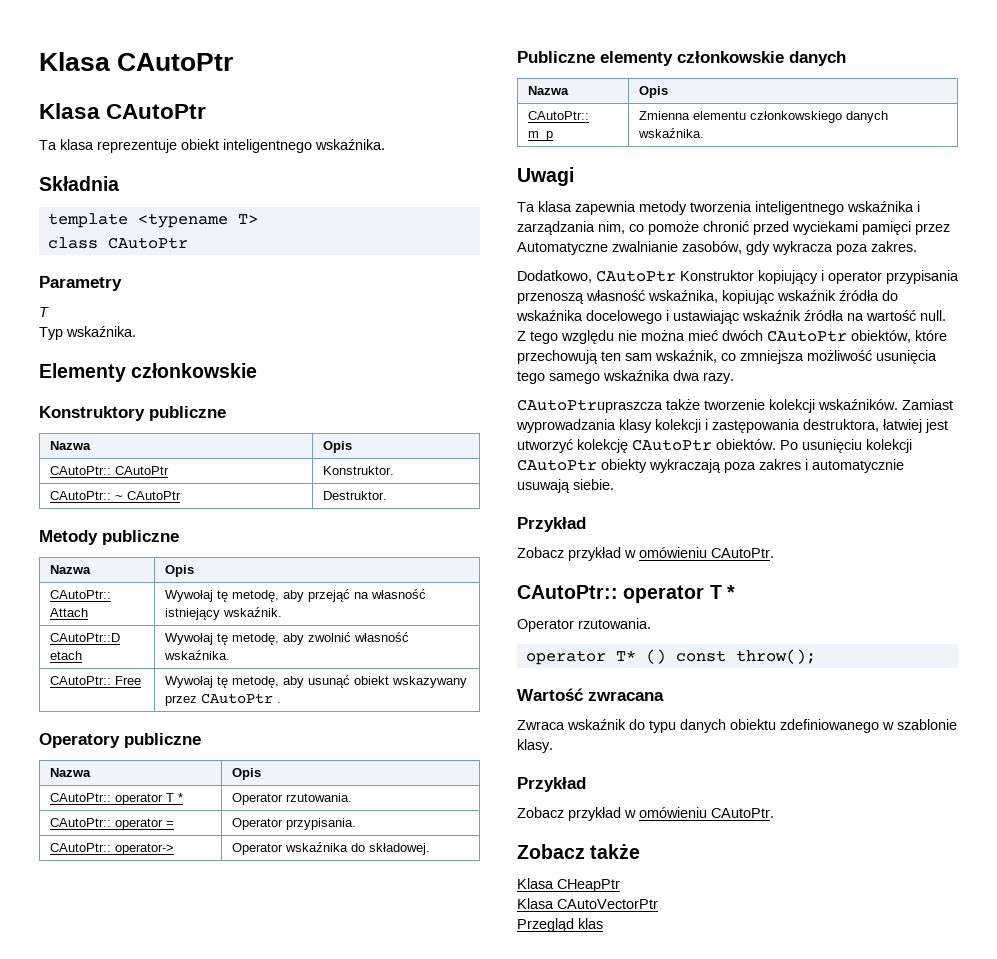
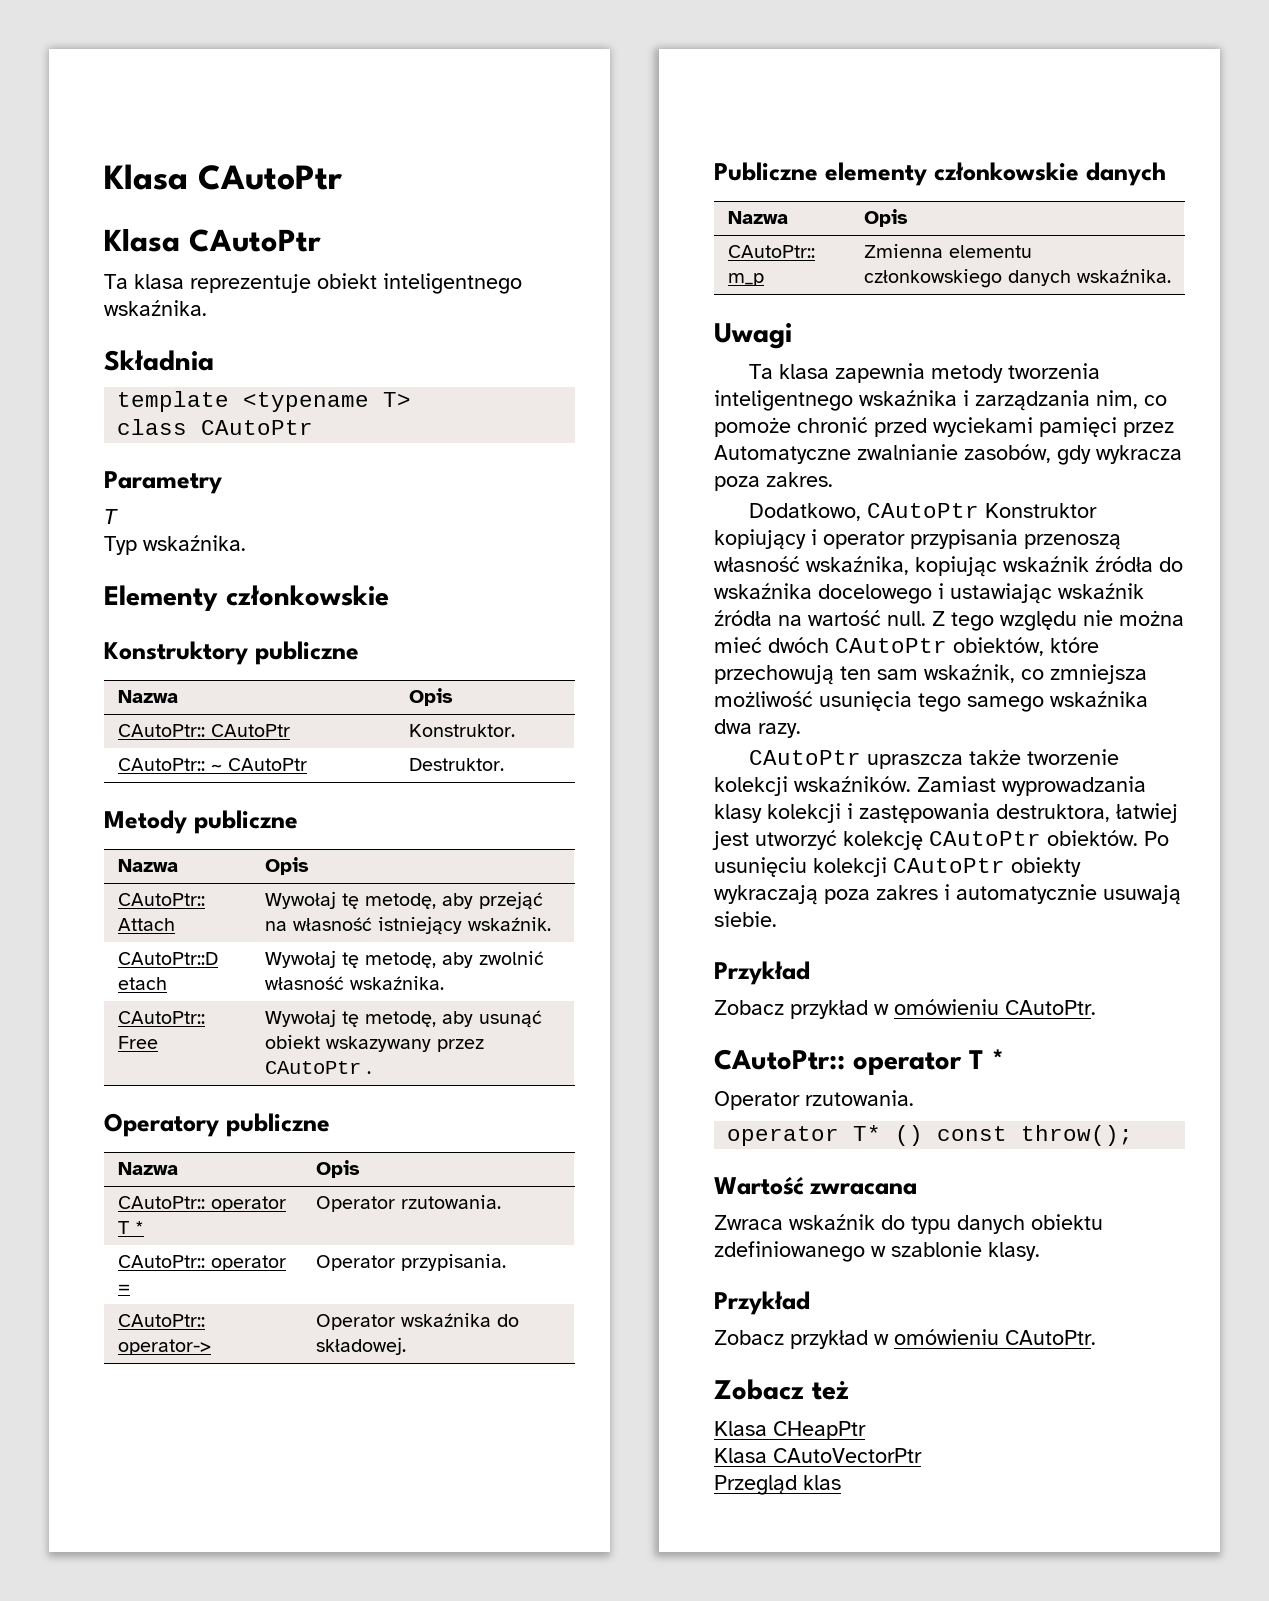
- CAutoPtrupraszcza także tworzenie kolekcji wskaźników.
+ CAutoPtr upraszcza także tworzenie kolekcji wskaźników.
- Zobacz także
+ Zobacz też

